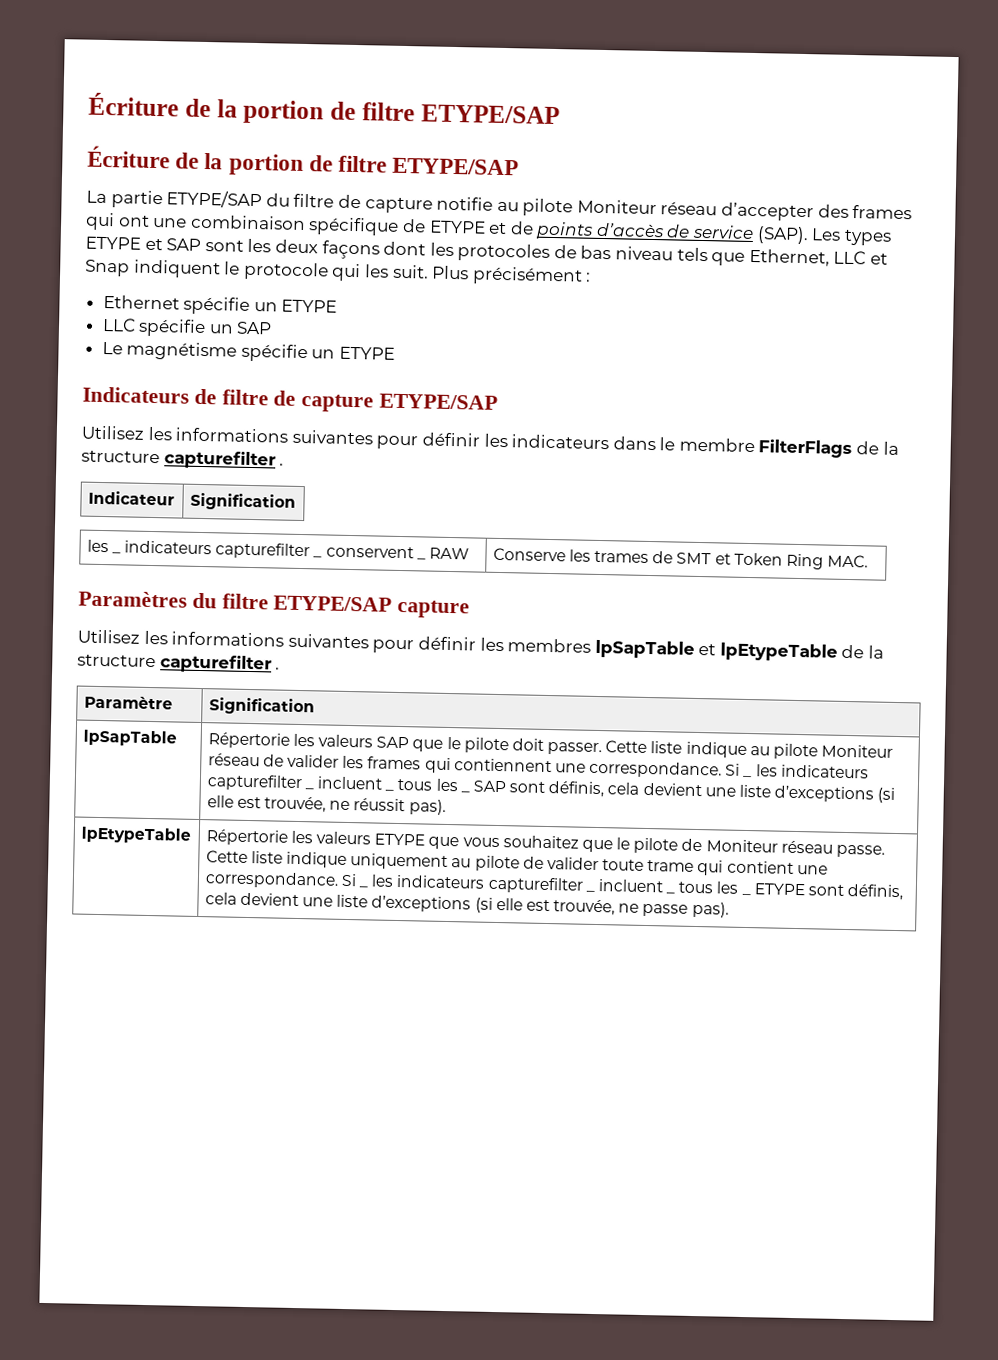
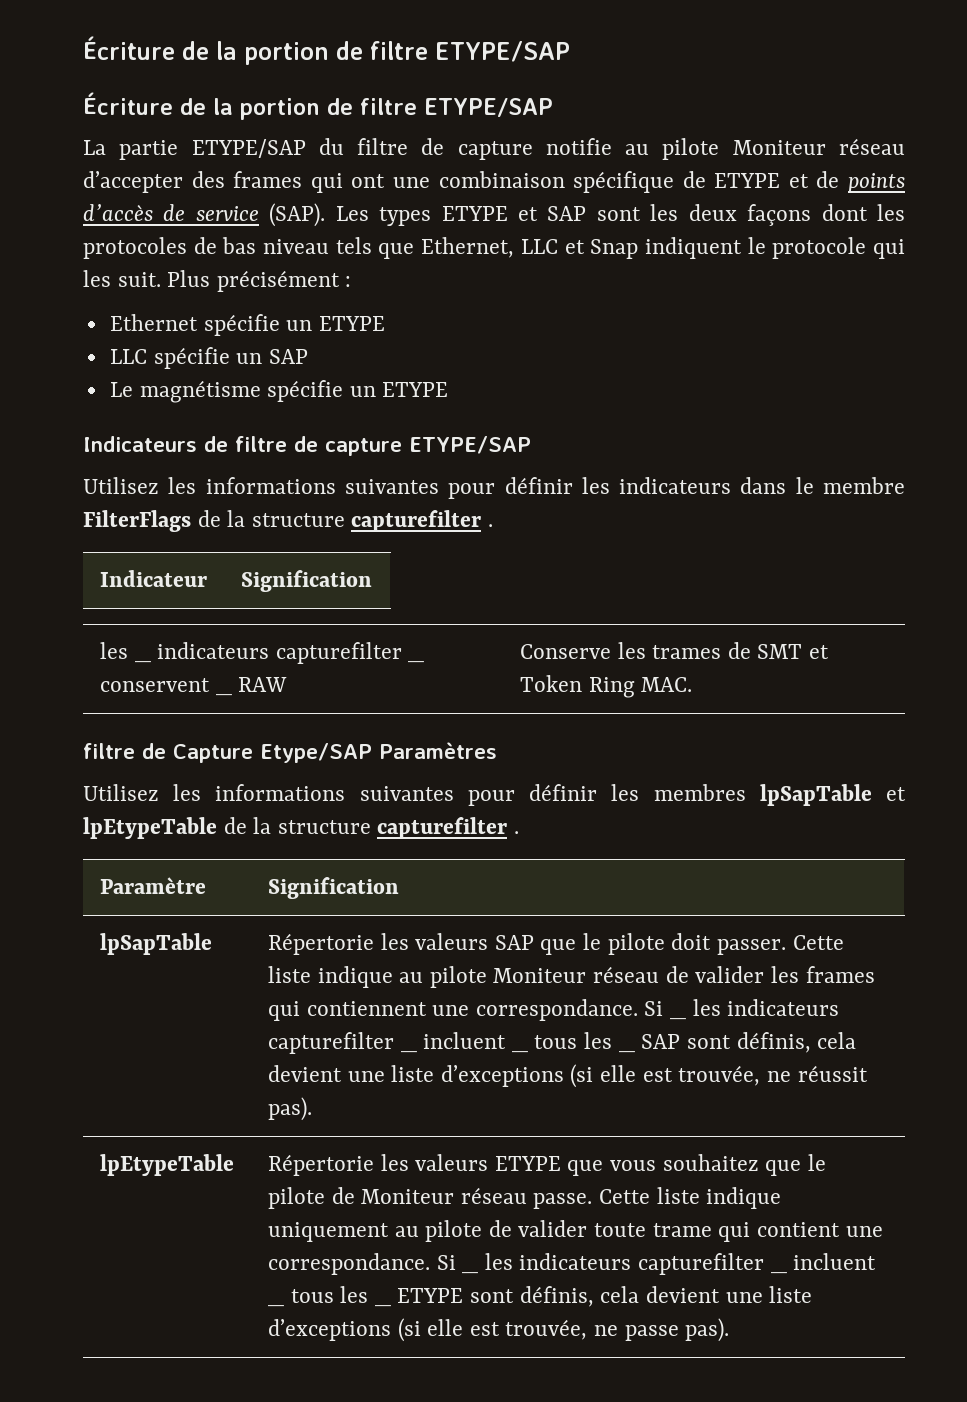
- Paramètres du filtre ETYPE/SAP capture
+ filtre de Capture Etype/SAP Paramètres

